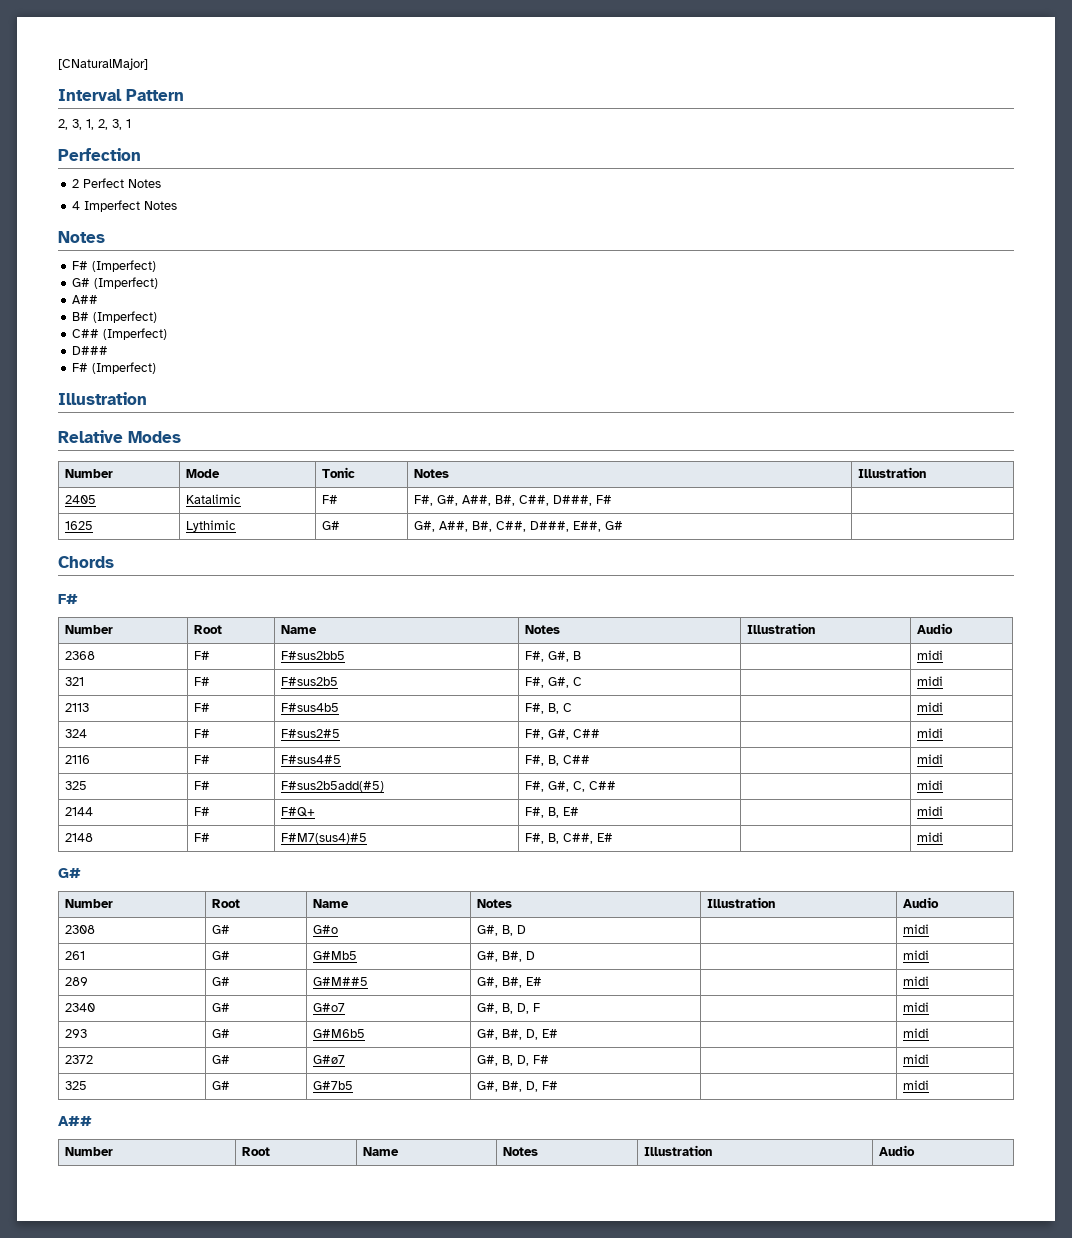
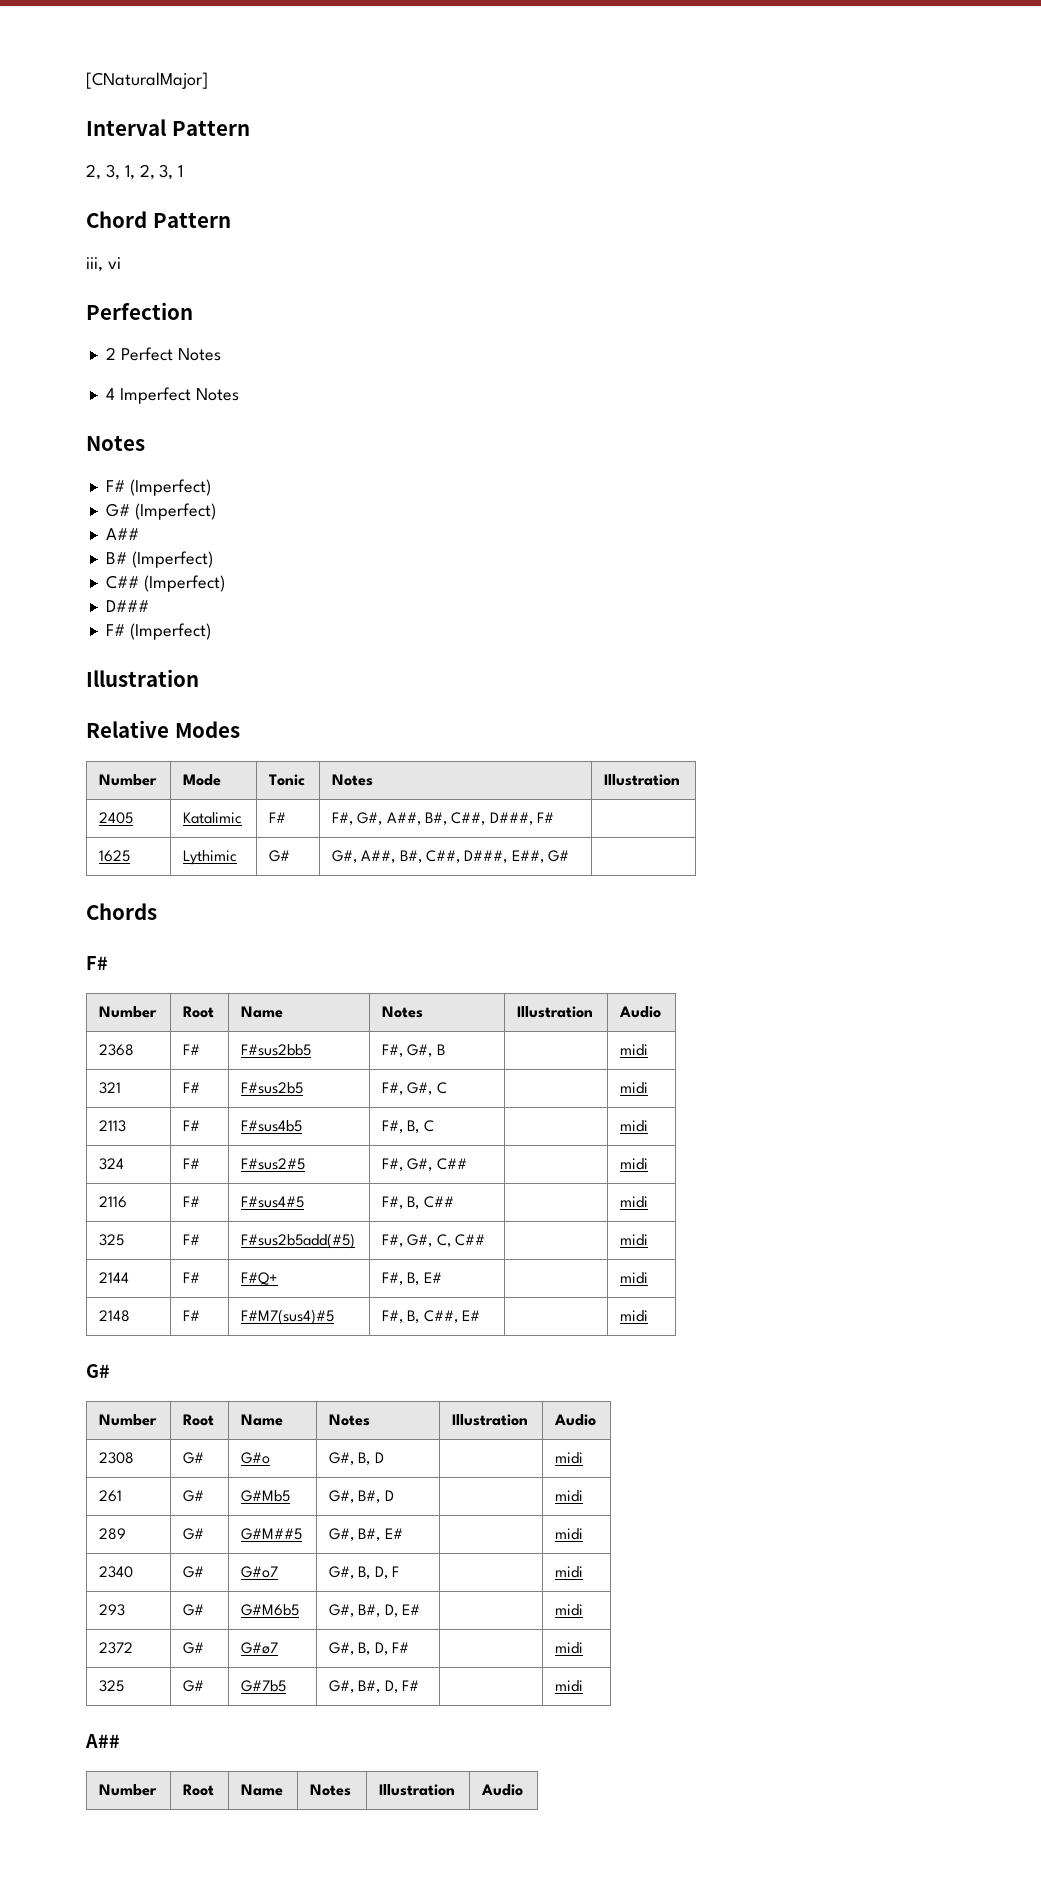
+ Chord Pattern
+ iii, vi

